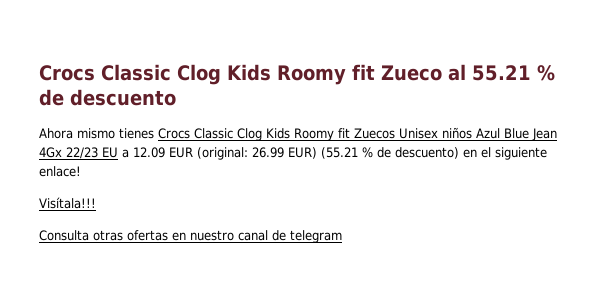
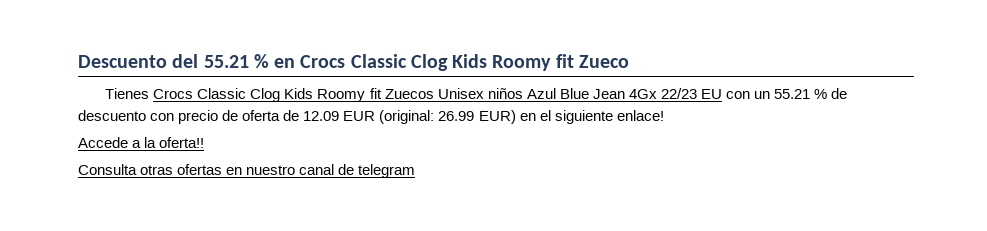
- Crocs Classic Clog Kids Roomy fit Zueco al 55.21 % de descuento
- Ahora mismo tienes Crocs Classic Clog Kids Roomy fit Zuecos Unisex niños Azul Blue Jean 4Gx 22/23 EU a 12.09 EUR (original: 26.99 EUR) (55.21 % de descuento) en el siguiente enlace!
+ Descuento del 55.21 % en Crocs Classic Clog Kids Roomy fit Zueco
+ Tienes Crocs Classic Clog Kids Roomy fit Zuecos Unisex niños Azul Blue Jean 4Gx 22/23 EU con un 55.21 % de descuento con precio de oferta de 12.09 EUR (original: 26.99 EUR) en el siguiente enlace!
- Visítala!!!
+ Accede a la oferta!!

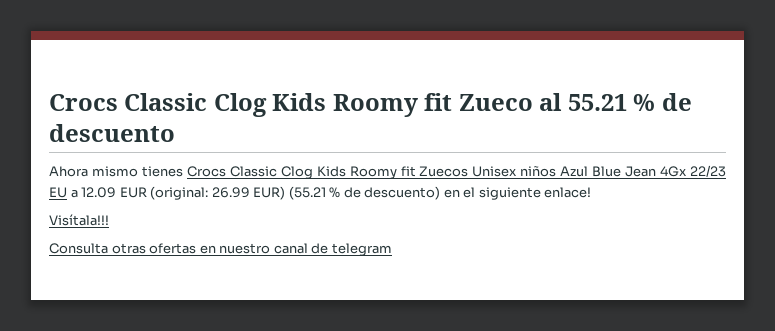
- Descuento del 55.21 % en Crocs Classic Clog Kids Roomy fit Zueco
- Tienes Crocs Classic Clog Kids Roomy fit Zuecos Unisex niños Azul Blue Jean 4Gx 22/23 EU con un 55.21 % de descuento con precio de oferta de 12.09 EUR (original: 26.99 EUR) en el siguiente enlace!
+ Crocs Classic Clog Kids Roomy fit Zueco al 55.21 % de descuento
+ Ahora mismo tienes Crocs Classic Clog Kids Roomy fit Zuecos Unisex niños Azul Blue Jean 4Gx 22/23 EU a 12.09 EUR (original: 26.99 EUR) (55.21 % de descuento) en el siguiente enlace!
- Accede a la oferta!!
+ Visítala!!!

